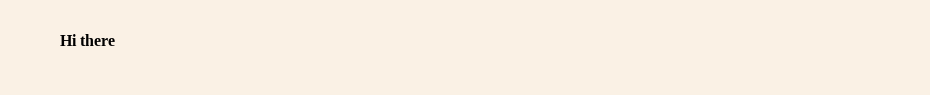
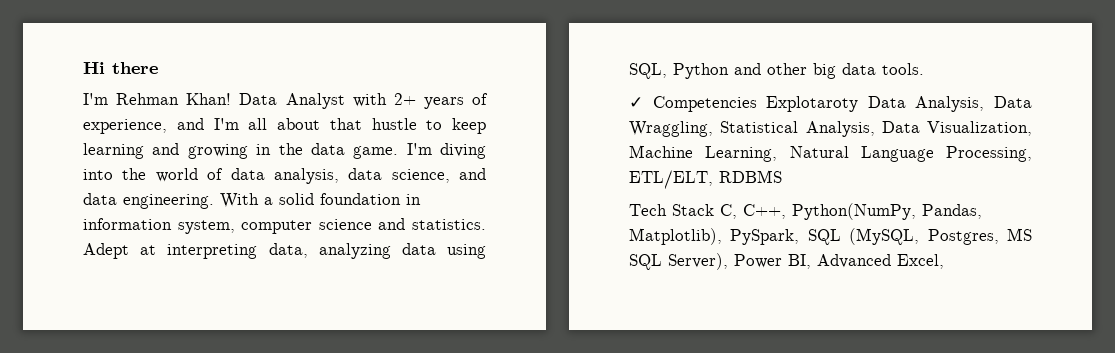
+ I'm Rehman Khan! Data Analyst with 2+ years of experience, and I'm all about that hustle to keep learning and growing in the data game. I'm diving into the world of data analysis, data science, and data engineering. With a solid foundation in information system, computer science and statistics. Adept at interpreting data, analyzing data using SQL, Python and other big data tools.
+ ✓ Competencies Explotaroty Data Analysis, Data Wraggling, Statistical Analysis, Data Visualization, Machine Learning, Natural Language Processing, ETL/ELT, RDBMS
+ Tech Stack C, C++, Python(NumPy, Pandas, Matplotlib), PySpark, SQL (MySQL, Postgres, MS SQL Server), Power BI, Advanced Excel,

